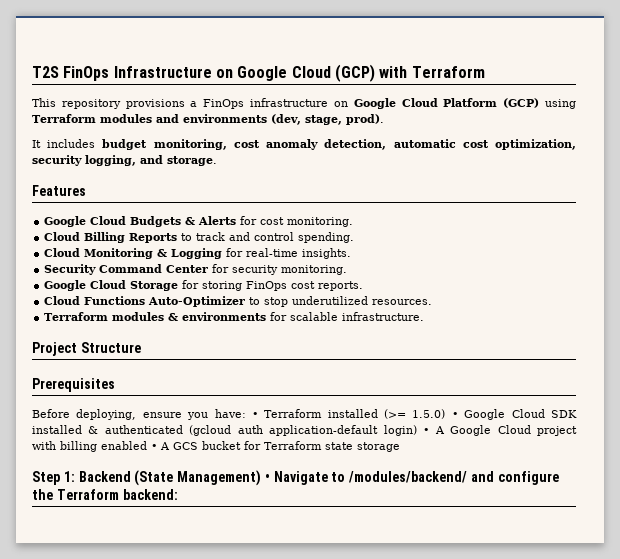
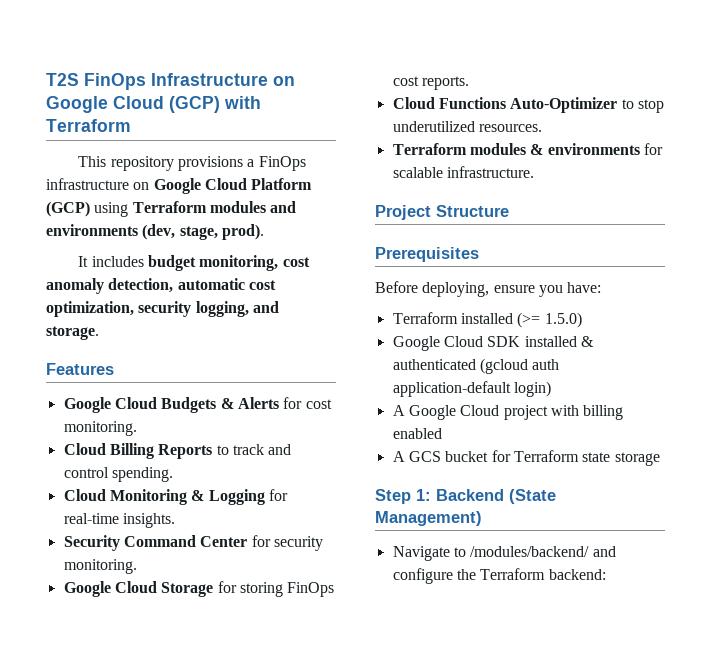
- Before deploying, ensure you have: • Terraform installed (>= 1.5.0) • Google Cloud SDK installed & authenticated (gcloud auth application-default login) • A Google Cloud project with billing enabled • A GCS bucket for Terraform state storage
+ Before deploying, ensure you have:
+ Terraform installed (>= 1.5.0)
+ Google Cloud SDK installed & authenticated (gcloud auth application-default login)
+ A Google Cloud project with billing enabled
+ A GCS bucket for Terraform state storage
- Step 1: Backend (State Management) • Navigate to /modules/backend/ and configure the Terraform backend:
+ Step 1: Backend (State Management)
+ Navigate to /modules/backend/ and configure the Terraform backend:

